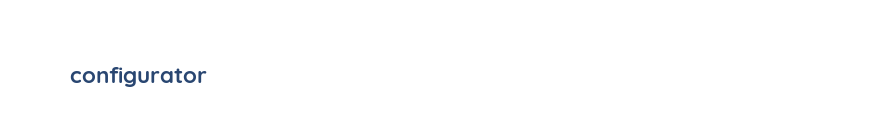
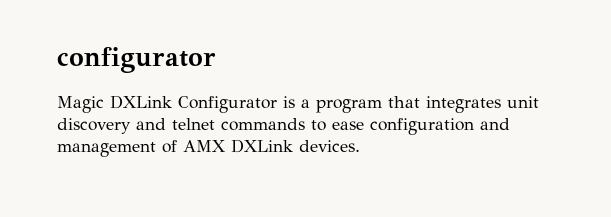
+ Magic DXLink Configurator is a program that integrates unit discovery and telnet commands to ease configuration and management of AMX DXLink devices.

